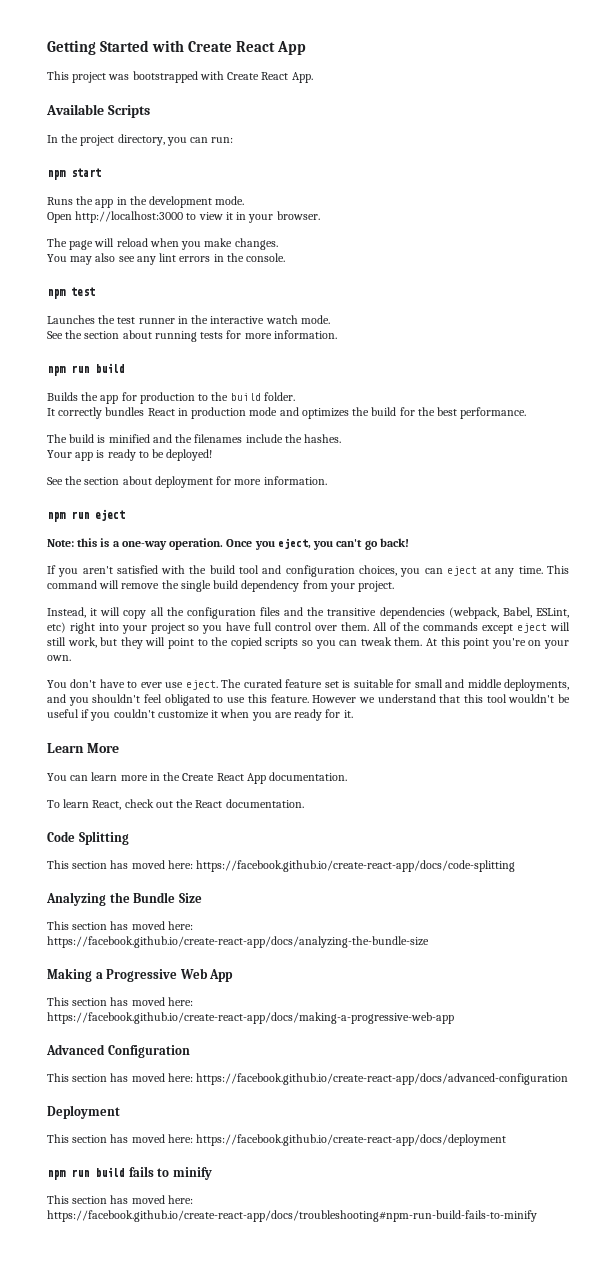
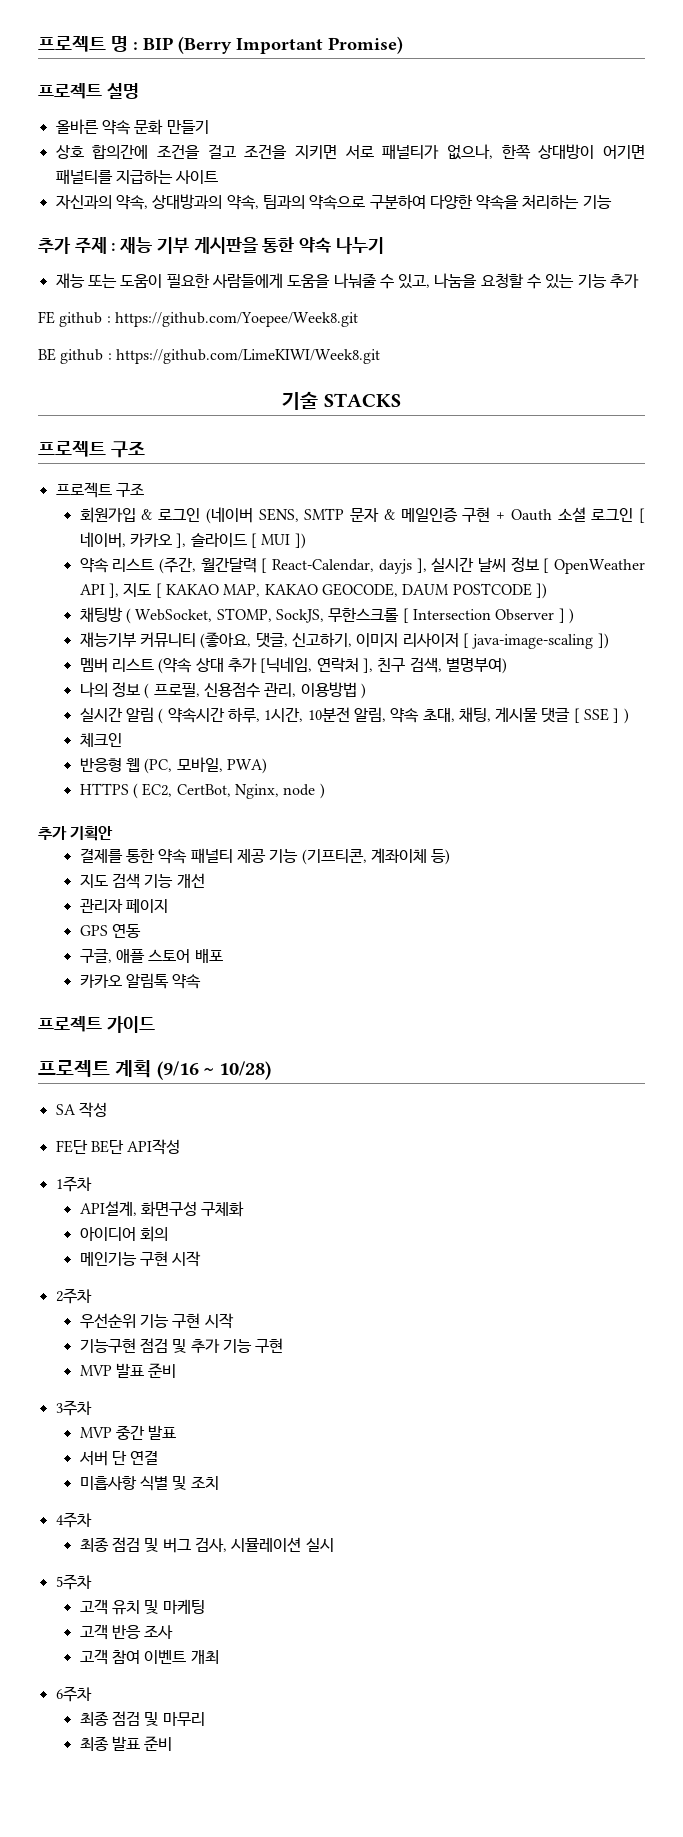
- Getting Started with Create React App
- This project was bootstrapped with Create React App.
- Available Scripts
- In the project directory, you can run:
- npm start
- Runs the app in the development mode.
- Open http://localhost:3000 to view it in your browser.
- The page will reload when you make changes.
- You may also see any lint errors in the console.
- npm test
- Launches the test runner in the interactive watch mode.
- See the section about running tests for more information.
- npm run build
- Builds the app for production to the build folder.
- It correctly bundles React in production mode and optimizes the build for the best performance.
- The build is minified and the filenames include the hashes.
- Your app is ready to be deployed!
- See the section about deployment for more information.
- npm run eject
- Note: this is a one-way operation. Once you eject, you can't go back!
- If you aren't satisfied with the build tool and configuration choices, you can eject at any time. This command will remove the single build dependency from your project.
- Instead, it will copy all the configuration files and the transitive dependencies (webpack, Babel, ESLint, etc) right into your project so you have full control over them. All of the commands except eject will still work, but they will point to the copied scripts so you can tweak them. At this point you're on your own.
- You don't have to ever use eject. The curated feature set is suitable for small and middle deployments, and you shouldn't feel obligated to use this feature. However we understand that this tool wouldn't be useful if you couldn't customize it when you are ready for it.
- Learn More
- You can learn more in the Create React App documentation.
- To learn React, check out the React documentation.
- Code Splitting
- This section has moved here: https://facebook.github.io/create-react-app/docs/code-splitting
- Analyzing the Bundle Size
- This section has moved here: https://facebook.github.io/create-react-app/docs/analyzing-the-bundle-size
- Making a Progressive Web App
- This section has moved here: https://facebook.github.io/create-react-app/docs/making-a-progressive-web-app
- Advanced Configuration
- This section has moved here: https://facebook.github.io/create-react-app/docs/advanced-configuration
- Deployment
- This section has moved here: https://facebook.github.io/create-react-app/docs/deployment
- npm run build fails to minify
- This section has moved here: https://facebook.github.io/create-react-app/docs/troubleshooting#npm-run-build-fails-to-minify
+ 프로젝트 명 : BIP (Berry Important Promise)
+ 프로젝트 설명
+ 올바른 약속 문화 만들기
+ 상호 합의간에 조건을 걸고 조건을 지키면 서로 패널티가 없으나, 한쪽 상대방이 어기면 패널티를 지급하는 사이트
+ 자신과의 약속, 상대방과의 약속, 팀과의 약속으로 구분하여 다양한 약속을 처리하는 기능
+ 추가 주제 : 재능 기부 게시판을 통한 약속 나누기
+ 재능 또는 도움이 필요한 사람들에게 도움을 나눠줄 수 있고, 나눔을 요청할 수 있는 기능 추가
+ FE github : https://github.com/Yoepee/Week8.git
+ BE github : https://github.com/LimeKIWI/Week8.git
+ 기술 STACKS
+ 프로젝트 구조
+ 프로젝트 구조
+ 회원가입 & 로그인 (네이버 SENS, SMTP 문자 & 메일인증 구현 + Oauth 소셜 로그인 [ 네이버, 카카오 ], 슬라이드 [ MUI ])
+ 약속 리스트 (주간, 월간달력 [ React-Calendar, dayjs ], 실시간 날씨 정보 [ OpenWeather API ], 지도 [ KAKAO MAP, KAKAO GEOCODE, DAUM POSTCODE ])
+ 채팅방 ( WebSocket, STOMP, SockJS, 무한스크롤 [ Intersection Observer ] )
+ 재능기부 커뮤니티 (좋아요, 댓글, 신고하기, 이미지 리사이저 [ java-image-scaling ])
+ 멤버 리스트 (약속 상대 추가 [닉네임, 연락처 ], 친구 검색, 별명부여)
+ 나의 정보 ( 프로필, 신용점수 관리, 이용방법 )
+ 실시간 알림 ( 약속시간 하루, 1시간, 10분전 알림, 약속 초대, 채팅, 게시물 댓글 [ SSE ] )
+ 체크인
+ 반응형 웹 (PC, 모바일, PWA)
+ HTTPS ( EC2, CertBot, Nginx, node )
+ 추가 기획안
+ 결제를 통한 약속 패널티 제공 기능 (기프티콘, 계좌이체 등)
+ 지도 검색 기능 개선
+ 관리자 페이지
+ GPS 연동
+ 구글, 애플 스토어 배포
+ 카카오 알림톡 약속
+ 프로젝트 가이드
+ 프로젝트 계획 (9/16 ~ 10/28)
+ SA 작성
+ FE단 BE단 API작성
+ 1주차
+ API설계, 화면구성 구체화
+ 아이디어 회의
+ 메인기능 구현 시작
+ 2주차
+ 우선순위 기능 구현 시작
+ 기능구현 점검 및 추가 기능 구현
+ MVP 발표 준비
+ 3주차
+ MVP 중간 발표
+ 서버 단 연결
+ 미흡사항 식별 및 조치
+ 4주차
+ 최종 점검 및 버그 검사, 시뮬레이션 실시
+ 5주차
+ 고객 유치 및 마케팅
+ 고객 반응 조사
+ 고객 참여 이벤트 개최
+ 6주차
+ 최종 점검 및 마무리
+ 최종 발표 준비

